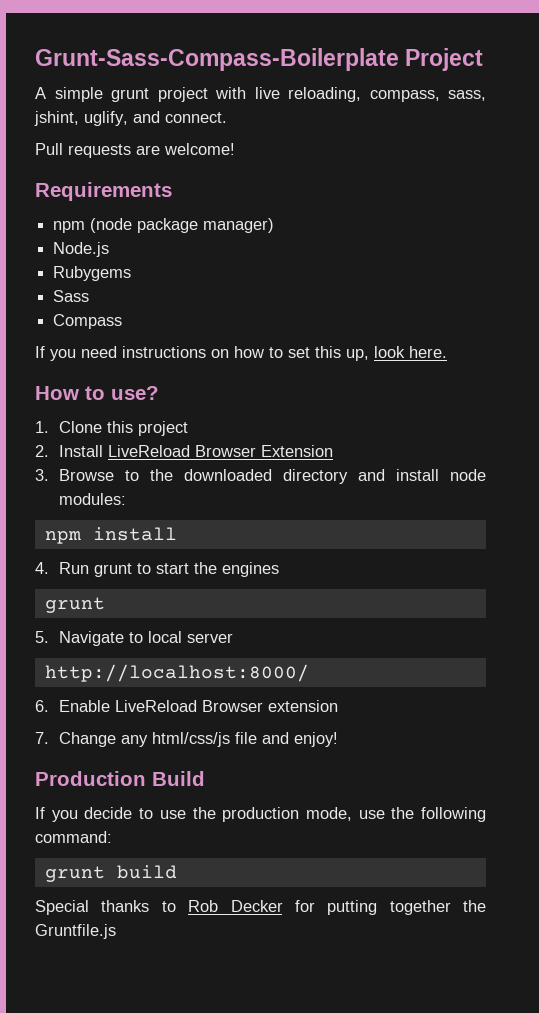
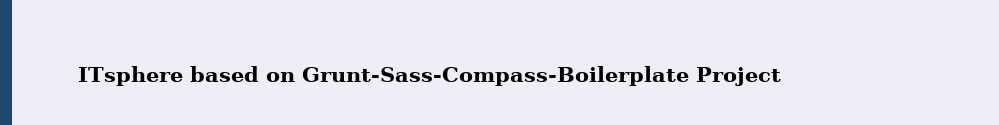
- Grunt-Sass-Compass-Boilerplate Project
+ ITsphere based on Grunt-Sass-Compass-Boilerplate Project
- A simple grunt project with live reloading, compass, sass, jshint, uglify, and connect.
- Pull requests are welcome!
- Requirements
- npm (node package manager)
- Node.js
- Rubygems
- Sass
- Compass
- If you need instructions on how to set this up, look here.
- How to use?
- 1. Clone this project
- 2. Install LiveReload Browser Extension
- 3. Browse to the downloaded directory and install node modules:
- npm install
- 4. Run grunt to start the engines
- grunt
- 5. Navigate to local server
- http://localhost:8000/
- 6. Enable LiveReload Browser extension
- 7. Change any html/css/js file and enjoy!
- Production Build
- If you decide to use the production mode, use the following command:
- grunt build
- Special thanks to Rob Decker for putting together the Gruntfile.js

